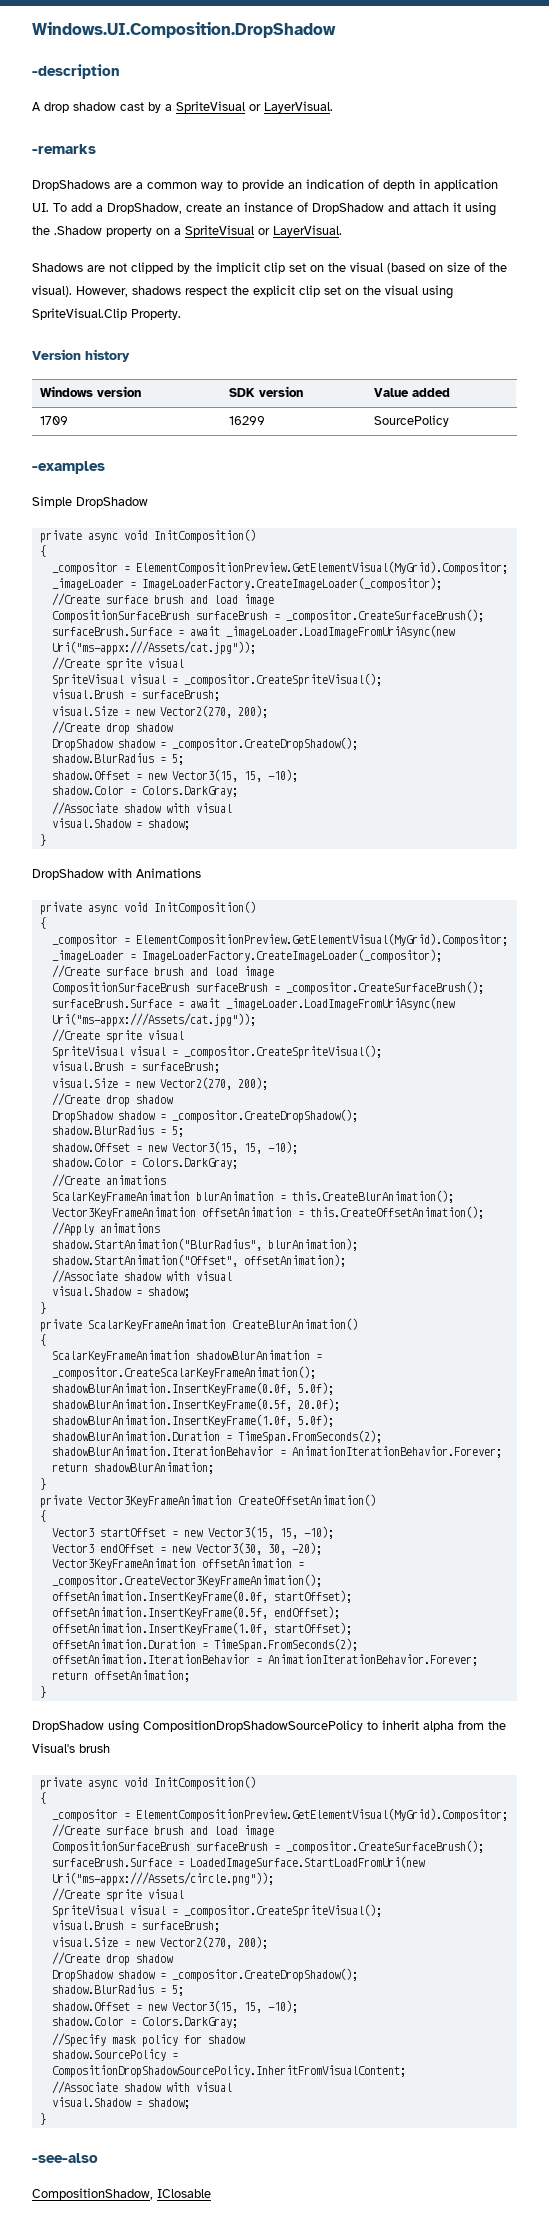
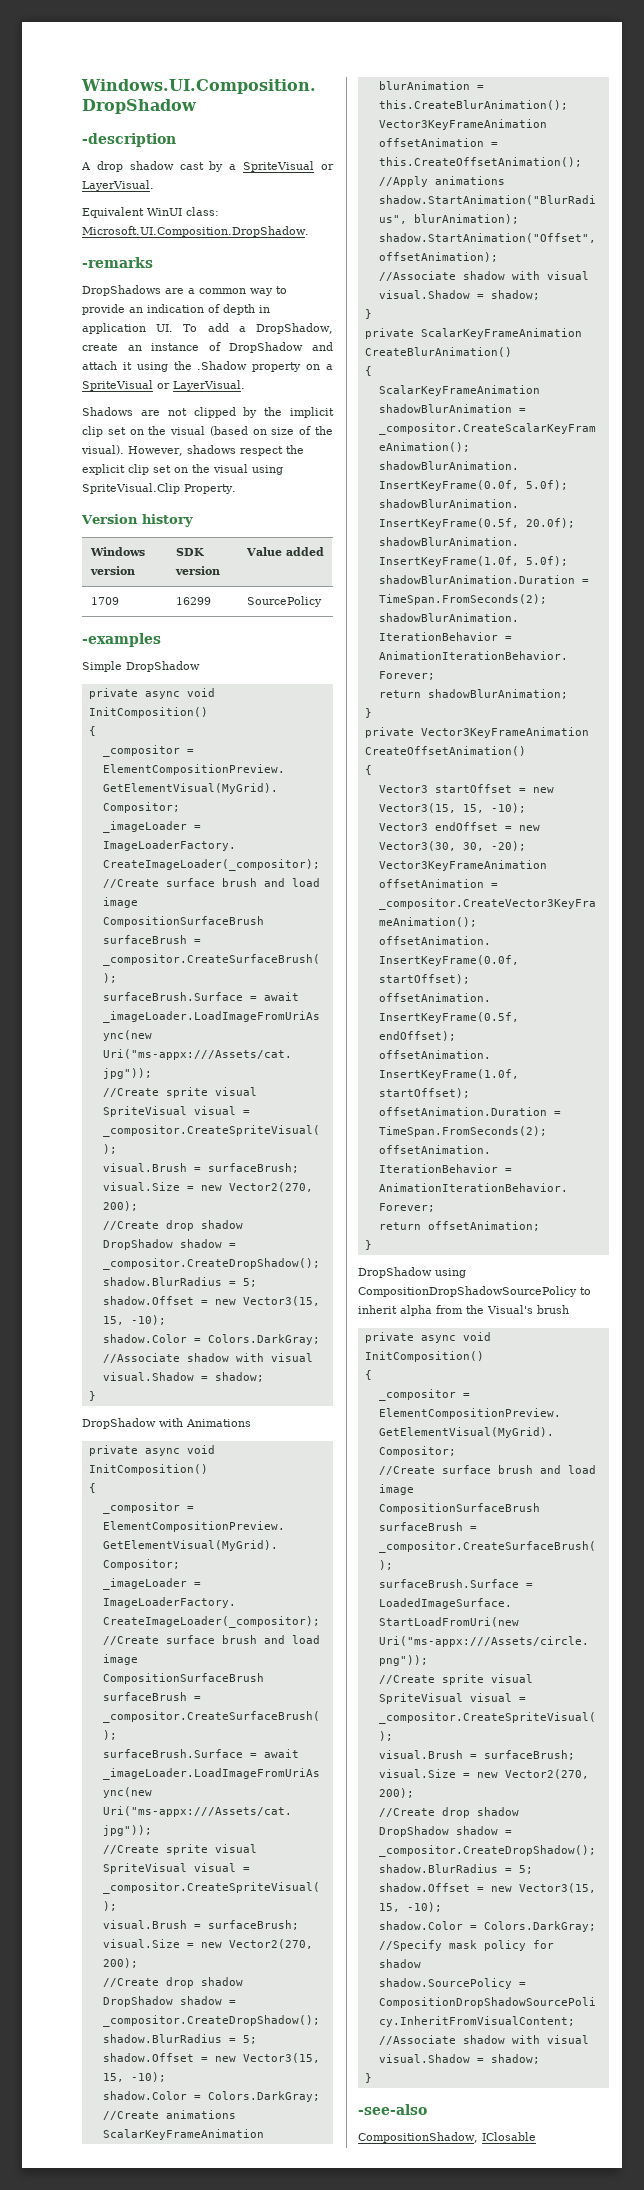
+ Equivalent WinUI class: Microsoft.UI.Composition.DropShadow.

